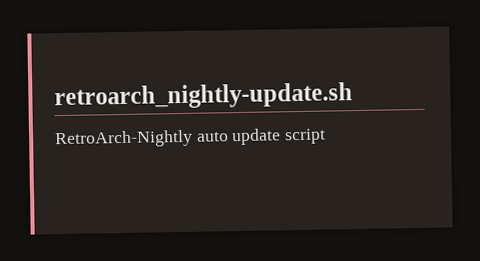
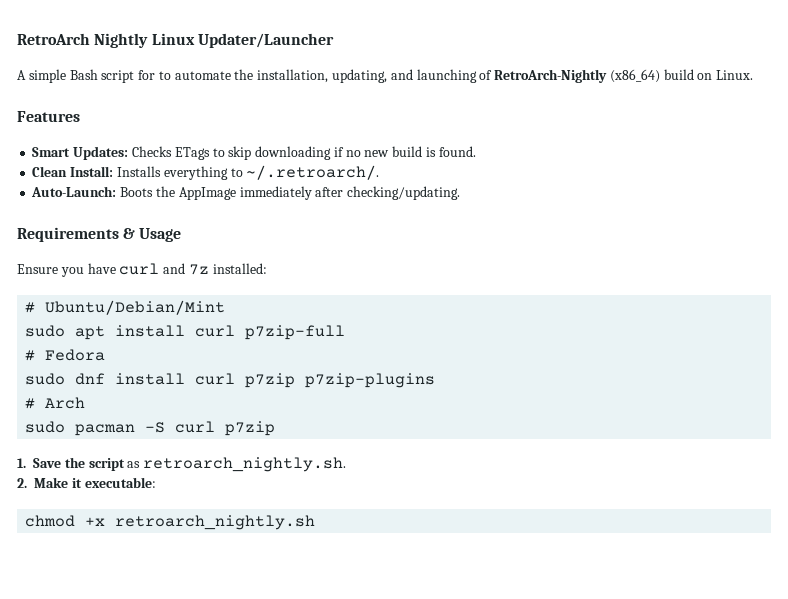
- retroarch_nightly-update.sh
- RetroArch-Nightly auto update script
+ RetroArch Nightly Linux Updater/Launcher
+ A simple Bash script for to automate the installation, updating, and launching of RetroArch-Nightly (x86_64) build on Linux.
+ Features
+ Smart Updates: Checks ETags to skip downloading if no new build is found.
+ Clean Install: Installs everything to ~/.retroarch/.
+ Auto-Launch: Boots the AppImage immediately after checking/updating.
+ Requirements & Usage
+ Ensure you have curl and 7z installed:
+ # Ubuntu/Debian/Mint
+ sudo apt install curl p7zip-full
+ # Fedora
+ sudo dnf install curl p7zip p7zip-plugins
+ # Arch
+ sudo pacman -S curl p7zip
+ 1. Save the script as retroarch_nightly.sh.
+ 2. Make it executable:
+ chmod +x retroarch_nightly.sh

